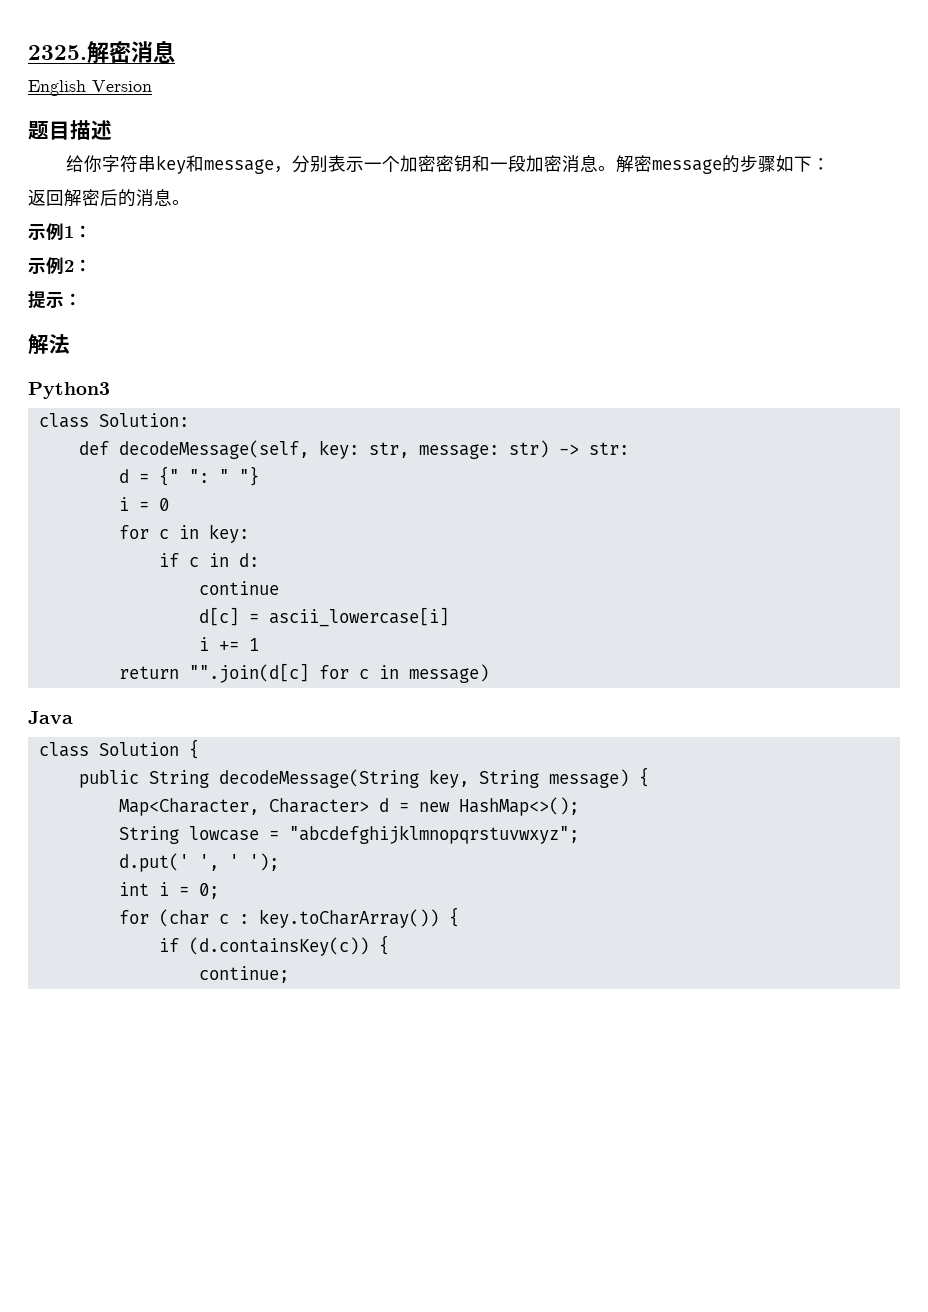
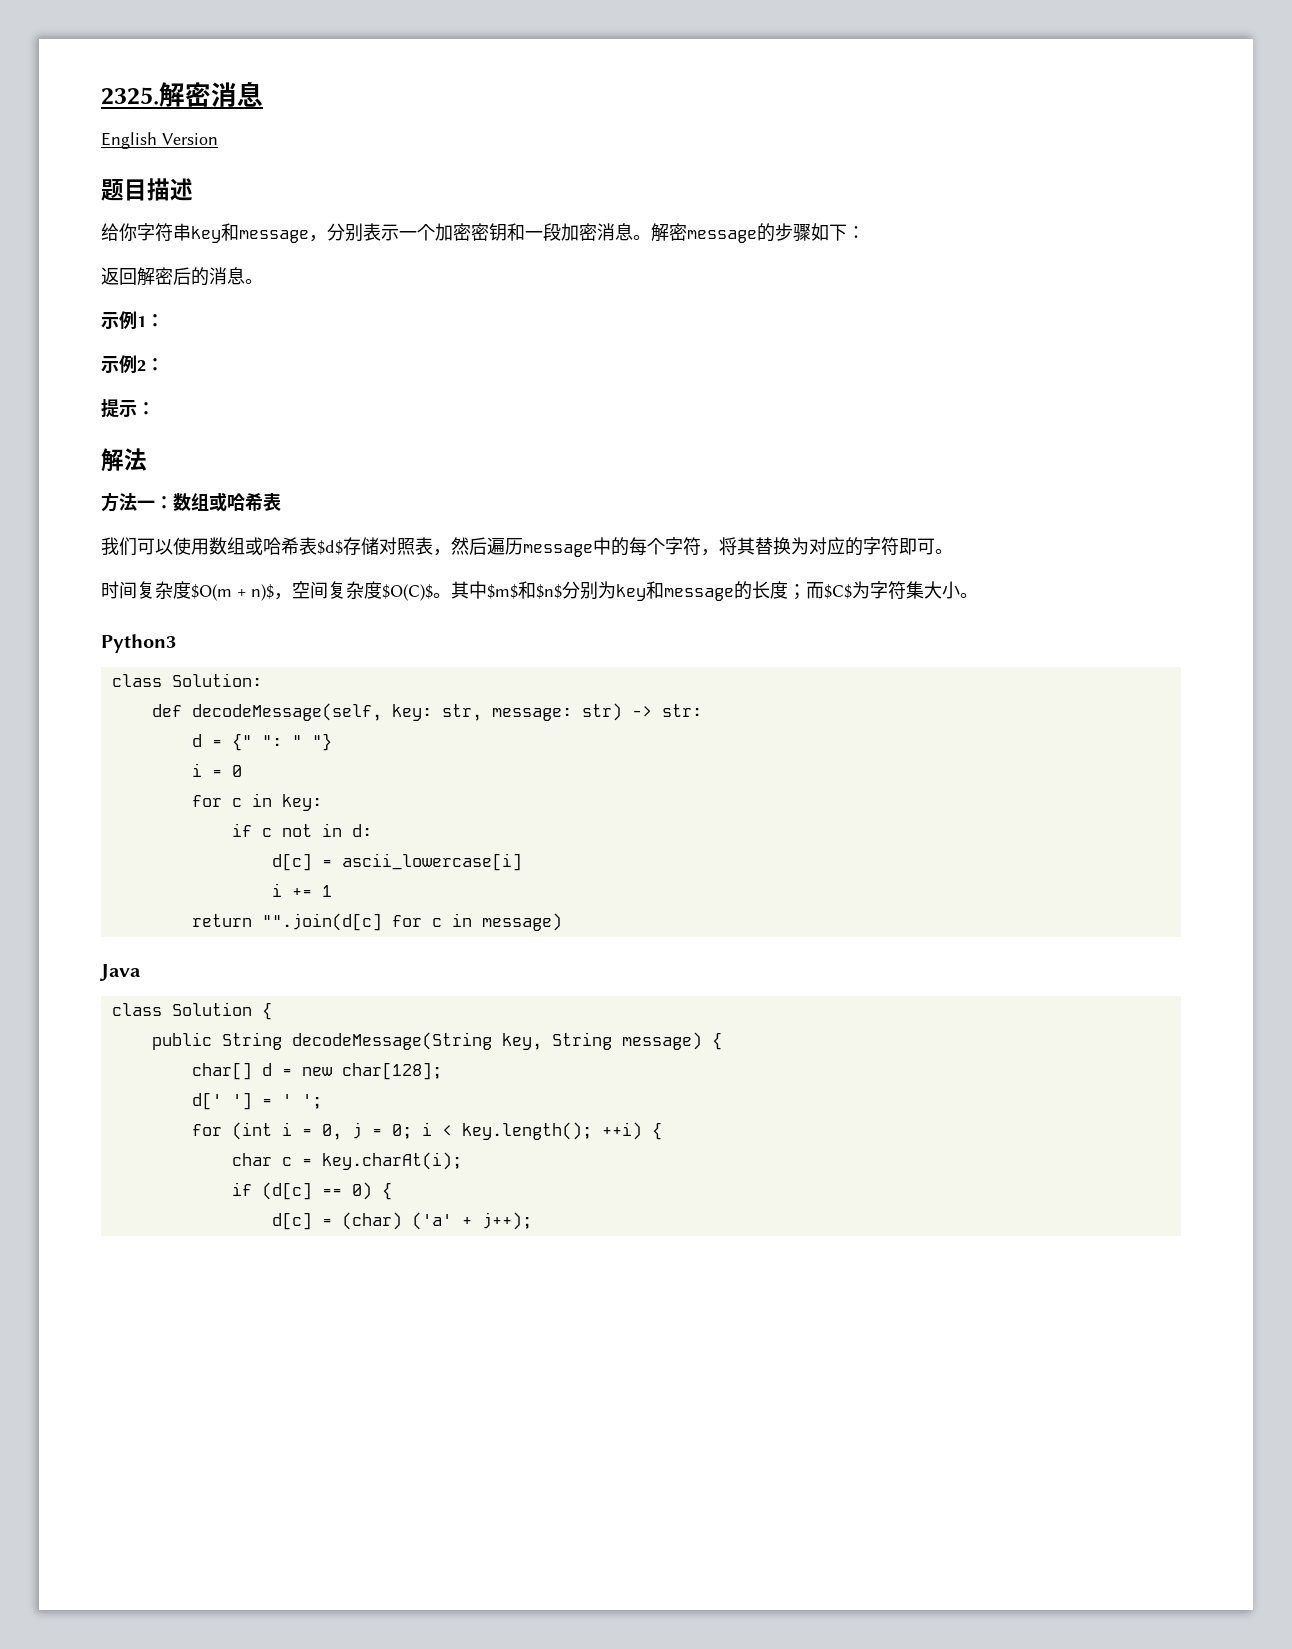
+ 方法一：数组或哈希表
+ 我们可以使用数组或哈希表$d$存储对照表，然后遍历message中的每个字符，将其替换为对应的字符即可。
+ 时间复杂度$O(m + n)$，空间复杂度$O(C)$。其中$m$和$n$分别为key和message的长度；而$C$为字符集大小。
- if c in d:
+ if c not in d:
- continue
- Map<Character, Character> d = new HashMap<>();
- String lowcase = "abcdefghijklmnopqrstuvwxyz";
- d.put(' ', ' ');
- int i = 0;
- for (char c : key.toCharArray()) {
- if (d.containsKey(c)) {
- continue;
+ char[] d = new char[128];
+ d[' '] = ' ';
+ for (int i = 0, j = 0; i < key.length(); ++i) {
+ char c = key.charAt(i);
+ if (d[c] == 0) {
+ d[c] = (char) ('a' + j++);

